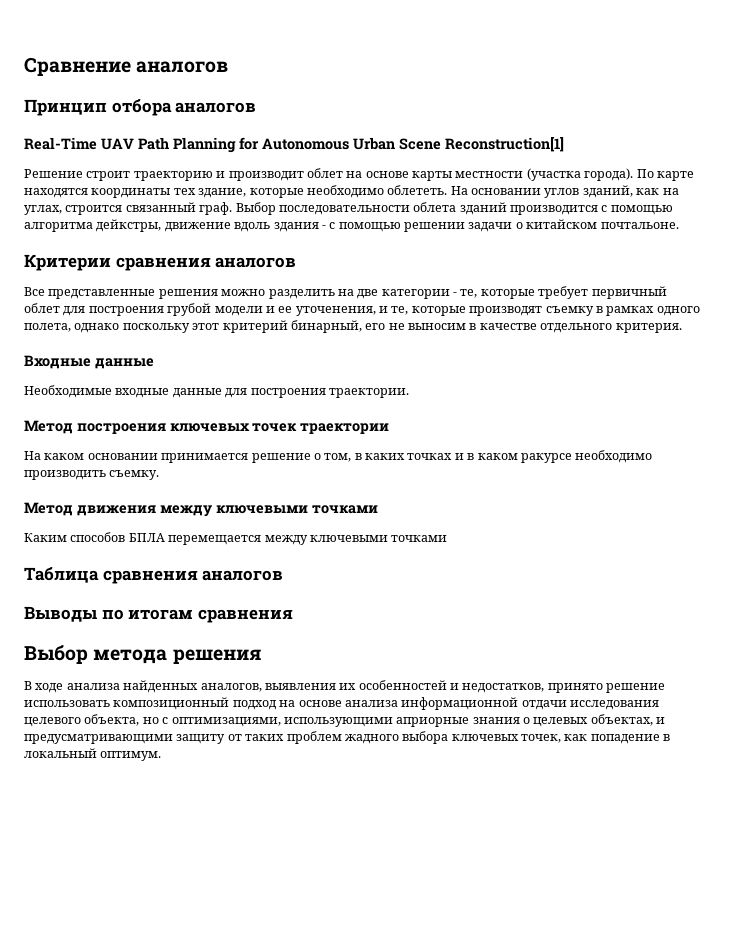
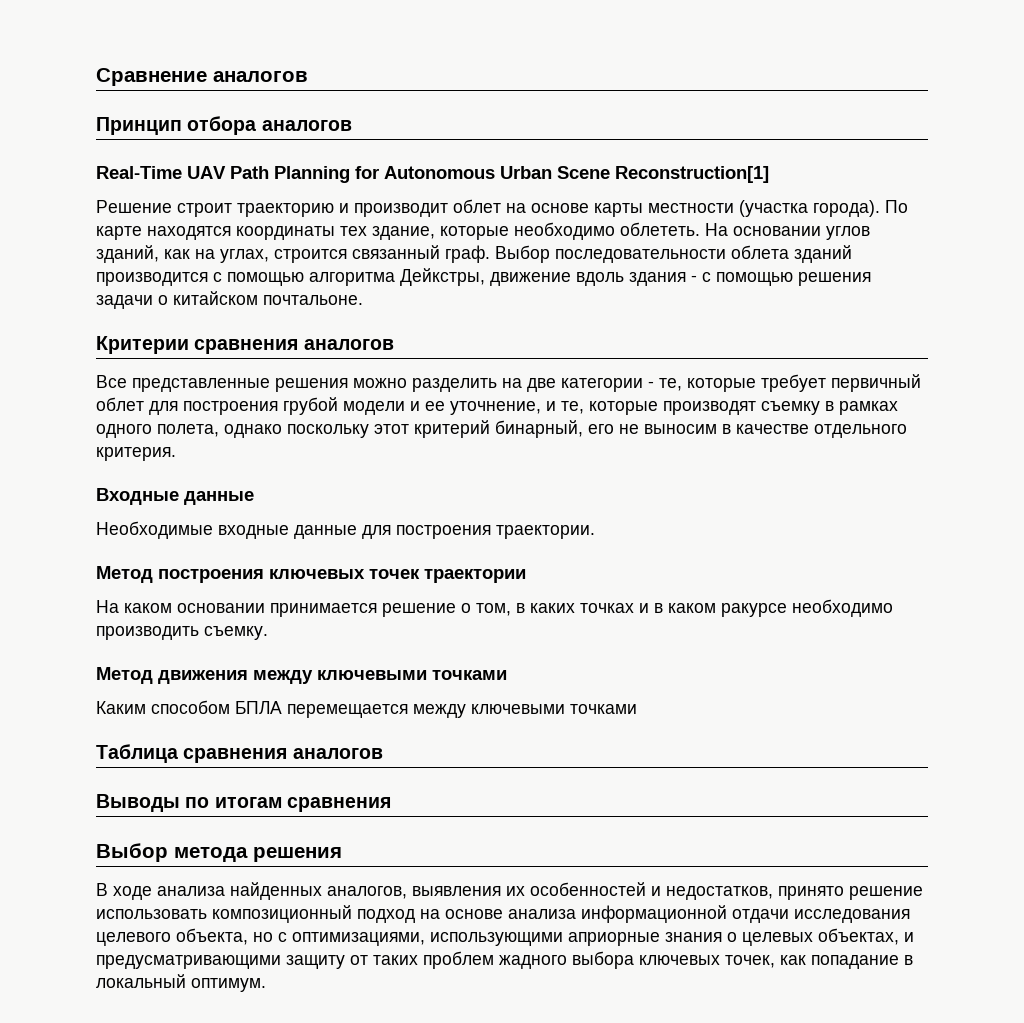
- Выбор последовательности облета зданий производится с помощью алгоритма дейкстры, движение вдоль здания - с помощью решении задачи о китайском почтальоне.
+ Выбор последовательности облета зданий производится с помощью алгоритма Дейкстры, движение вдоль здания - с помощью решения задачи о китайском почтальоне.
- Все представленные решения можно разделить на две категории - те, которые требует первичный облет для построения грубой модели и ее уточенения, и те, которые производят съемку в рамках одного полета, однако поскольку этот критерий бинарный, его не выносим в качестве отдельного критерия.
+ Все представленные решения можно разделить на две категории - те, которые требует первичный облет для построения грубой модели и ее уточнение, и те, которые производят съемку в рамках одного полета, однако поскольку этот критерий бинарный, его не выносим в качестве отдельного критерия.
- Каким способов БПЛА перемещается между ключевыми точками
+ Каким способом БПЛА перемещается между ключевыми точками
- В ходе анализа найденных аналогов, выявления их особенностей и недостатков, принято решение использовать композиционный подход на основе анализа информационной отдачи исследования целевого объекта, но с оптимизациями, использующими априорные знания о целевых объектах, и предусматривающими защиту от таких проблем жадного выбора ключевых точек, как попадение в локальный оптимум.
+ В ходе анализа найденных аналогов, выявления их особенностей и недостатков, принято решение использовать композиционный подход на основе анализа информационной отдачи исследования целевого объекта, но с оптимизациями, использующими априорные знания о целевых объектах, и предусматривающими защиту от таких проблем жадного выбора ключевых точек, как попадание в локальный оптимум.

